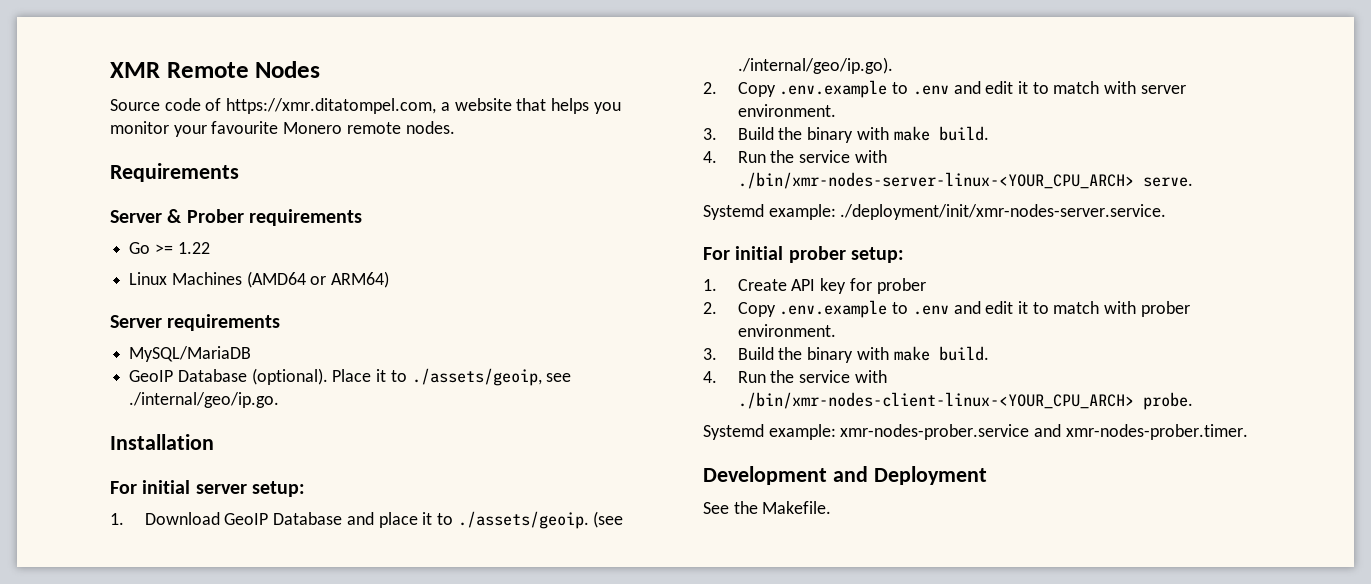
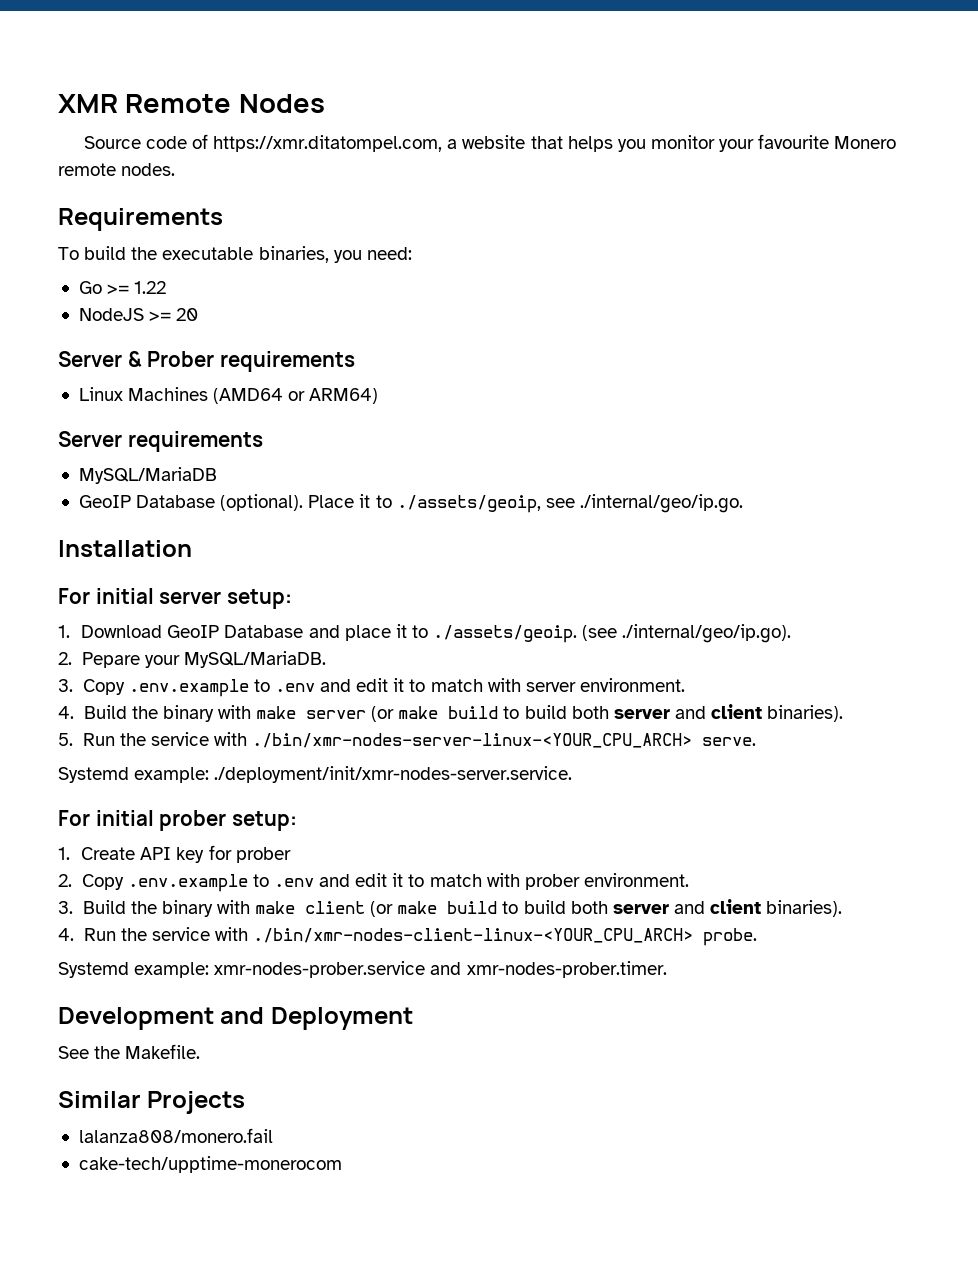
+ To build the executable binaries, you need:
+ Go >= 1.22
+ NodeJS >= 20
- Go >= 1.22
- 2. Copy .env.example to .env and edit it to match with server environment.
- 3. Build the binary with make build.
- 4. Run the service with ./bin/xmr-nodes-server-linux-<YOUR_CPU_ARCH> serve.
+ 2. Pepare your MySQL/MariaDB.
+ 3. Copy .env.example to .env and edit it to match with server environment.
+ 4. Build the binary with make server (or make build to build both server and client binaries).
+ 5. Run the service with ./bin/xmr-nodes-server-linux-<YOUR_CPU_ARCH> serve.
  2. Copy .env.example to .env and edit it to match with prober environment.
- 3. Build the binary with make build.
+ 3. Build the binary with make client (or make build to build both server and client binaries).
+ Similar Projects
+ lalanza808/monero.fail
+ cake-tech/upptime-monerocom

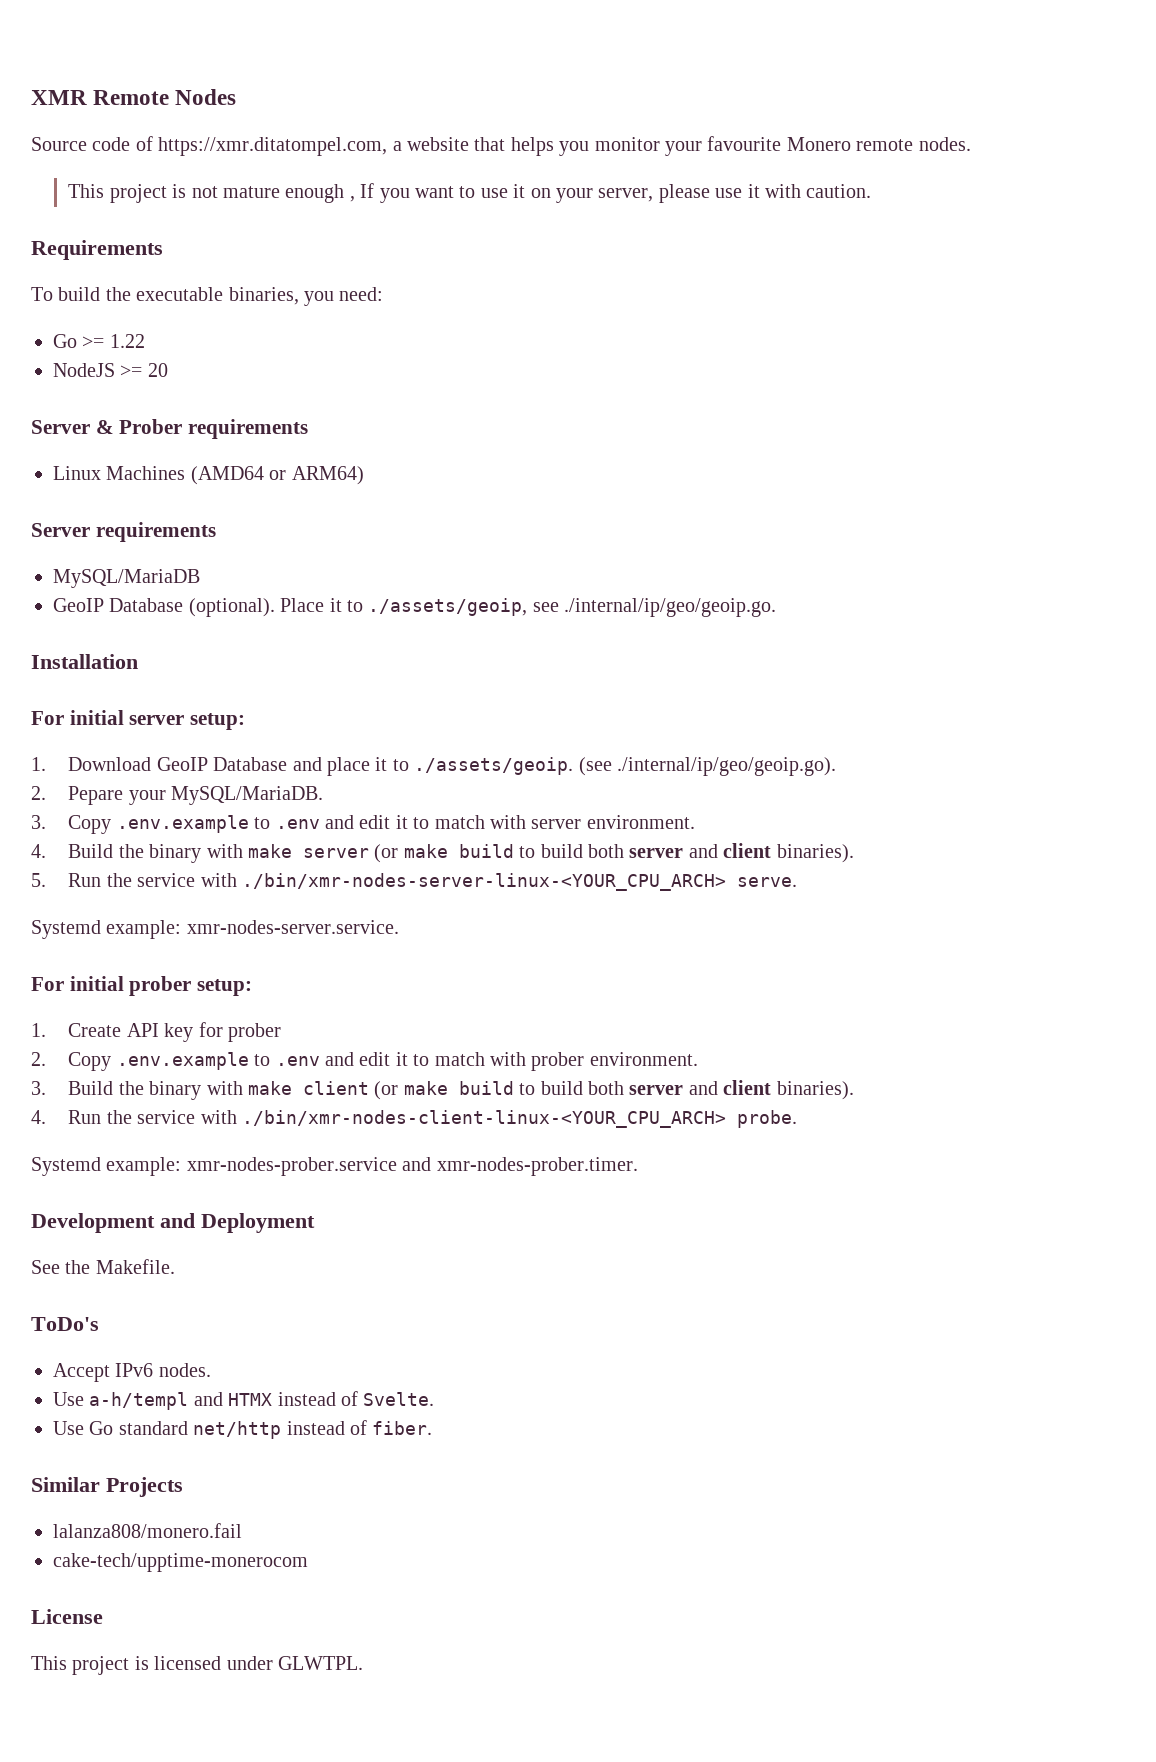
+ This project is not mature enough , If you want to use it on your server, please use it with caution.
- Place it to ./assets/geoip, see ./internal/geo/ip.go.
+ Place it to ./assets/geoip, see ./internal/ip/geo/geoip.go.
- 1. Download GeoIP Database and place it to ./assets/geoip. (see ./internal/geo/ip.go).
+ 1. Download GeoIP Database and place it to ./assets/geoip. (see ./internal/ip/geo/geoip.go).
- Systemd example: ./deployment/init/xmr-nodes-server.service.
+ Systemd example: xmr-nodes-server.service.
+ ToDo's
+ Accept IPv6 nodes.
+ Use a-h/templ and HTMX instead of Svelte.
+ Use Go standard net/http instead of fiber.
  Similar Projects
  lalanza808/monero.fail
  cake-tech/upptime-monerocom
+ License
+ This project is licensed under GLWTPL.

